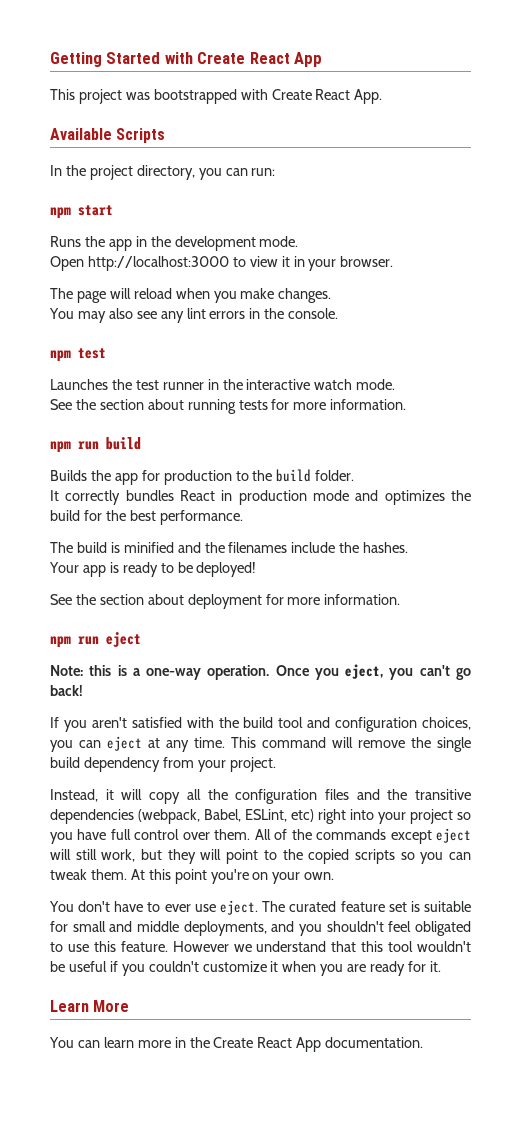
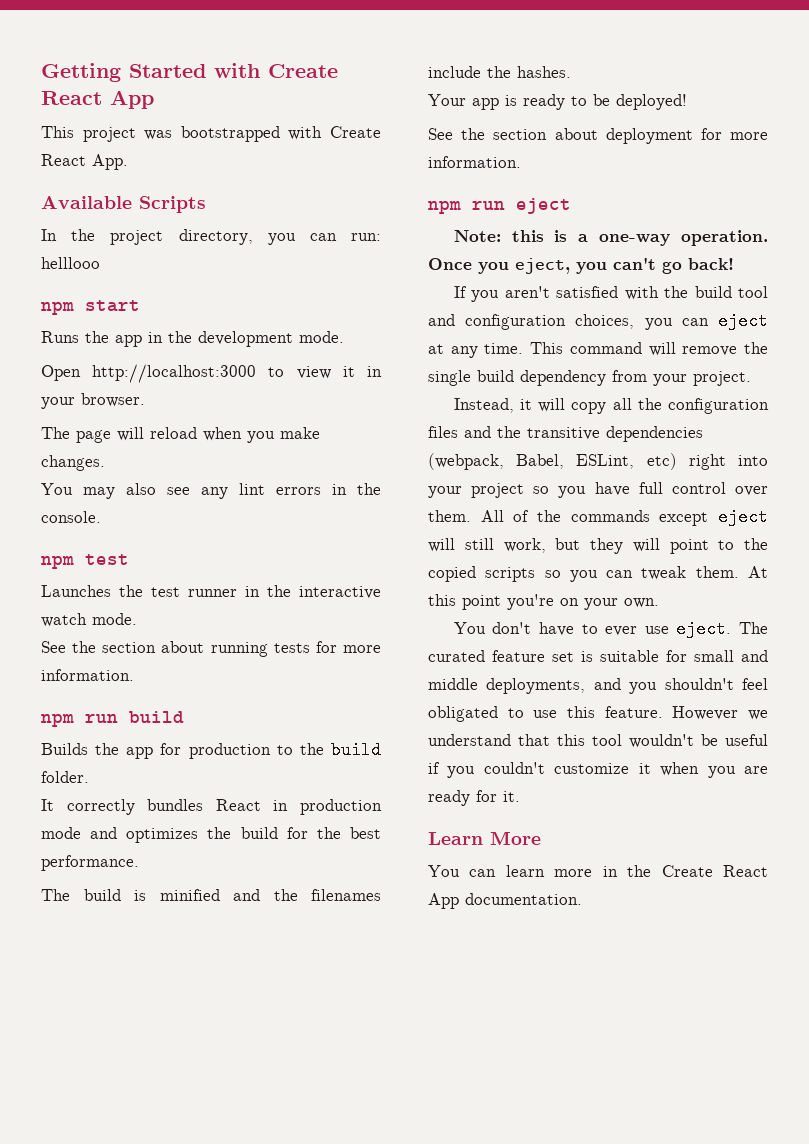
- In the project directory, you can run:
+ In the project directory, you can run: helllooo

